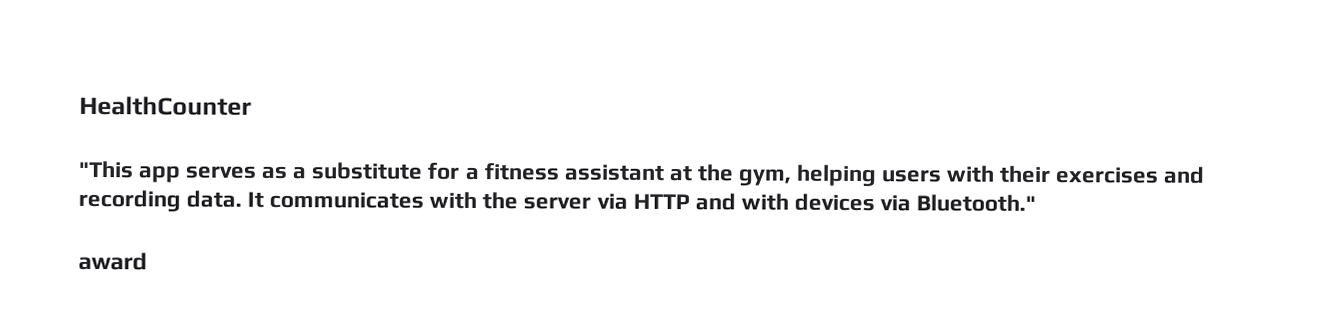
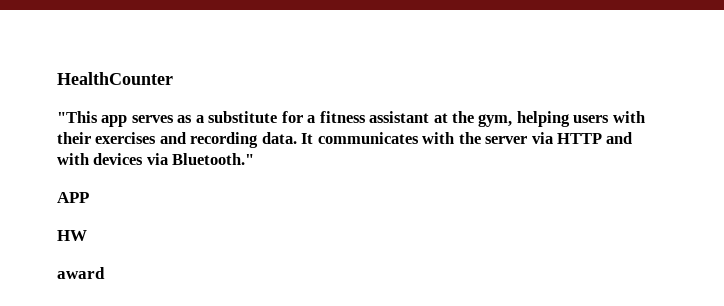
+ APP
+ HW

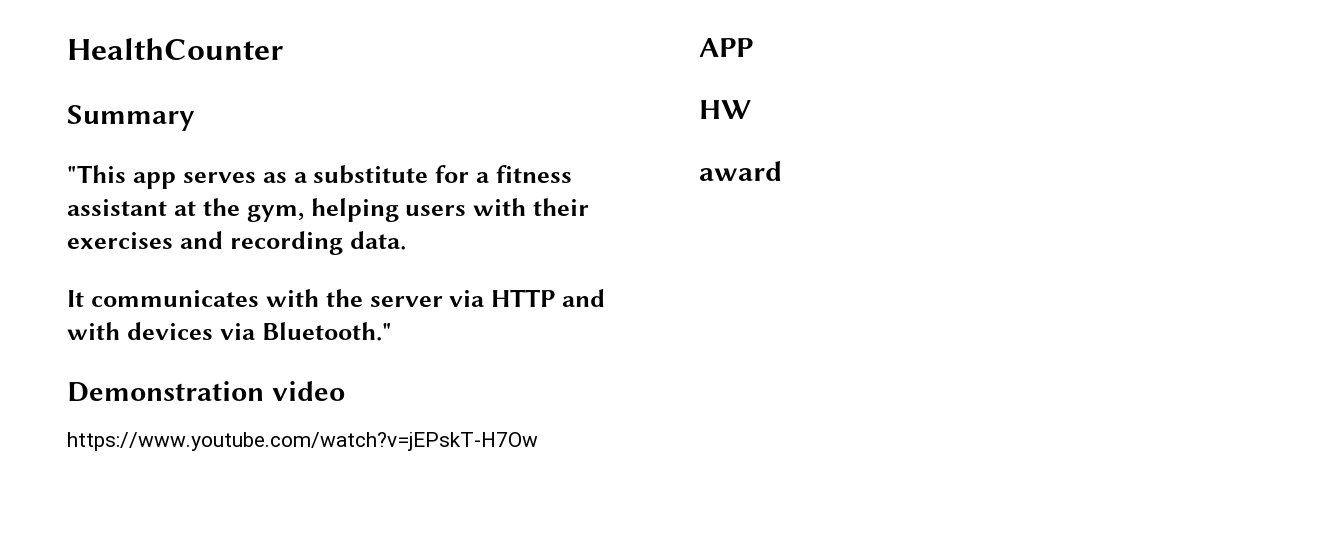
+ Summary
- "This app serves as a substitute for a fitness assistant at the gym, helping users with their exercises and recording data. It communicates with the server via HTTP and with devices via Bluetooth."
+ "This app serves as a substitute for a fitness assistant at the gym, helping users with their exercises and recording data.
+ It communicates with the server via HTTP and with devices via Bluetooth."
+ Demonstration video
+ https://www.youtube.com/watch?v=jEPskT-H7Ow

